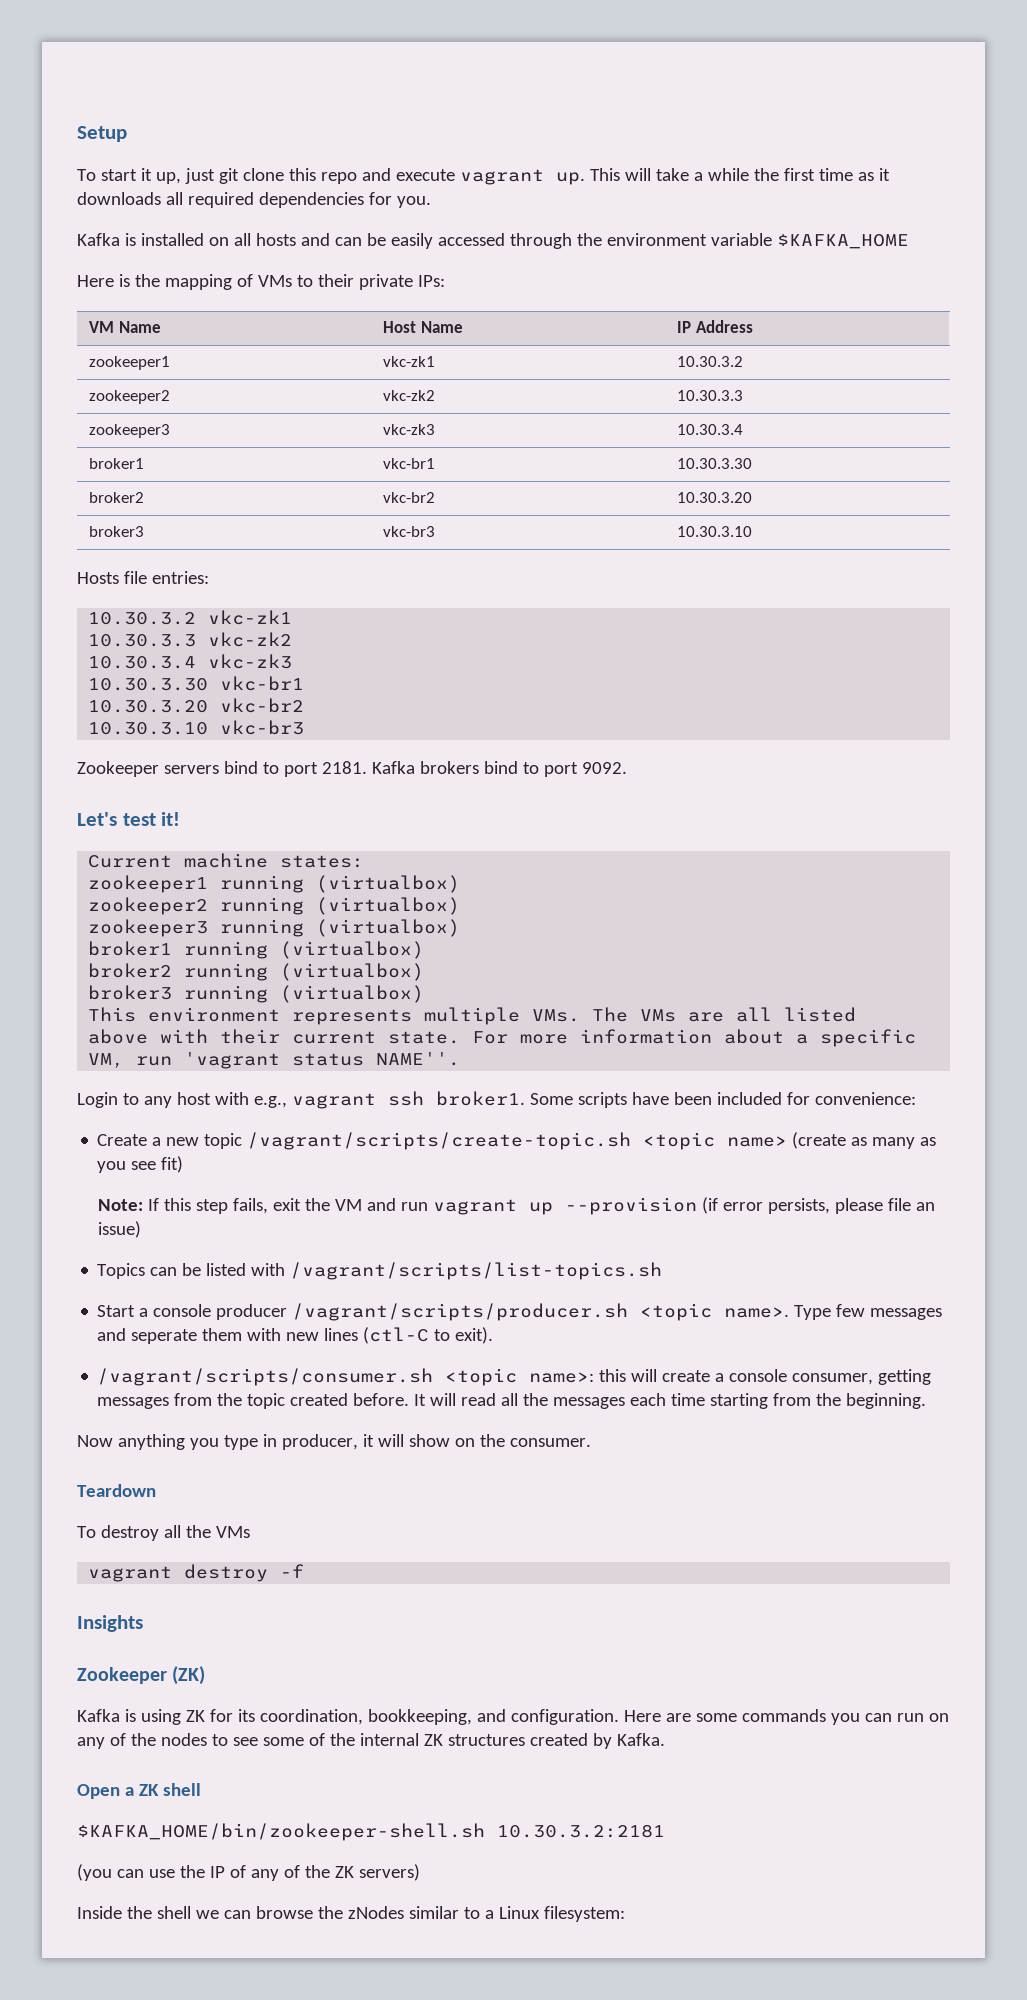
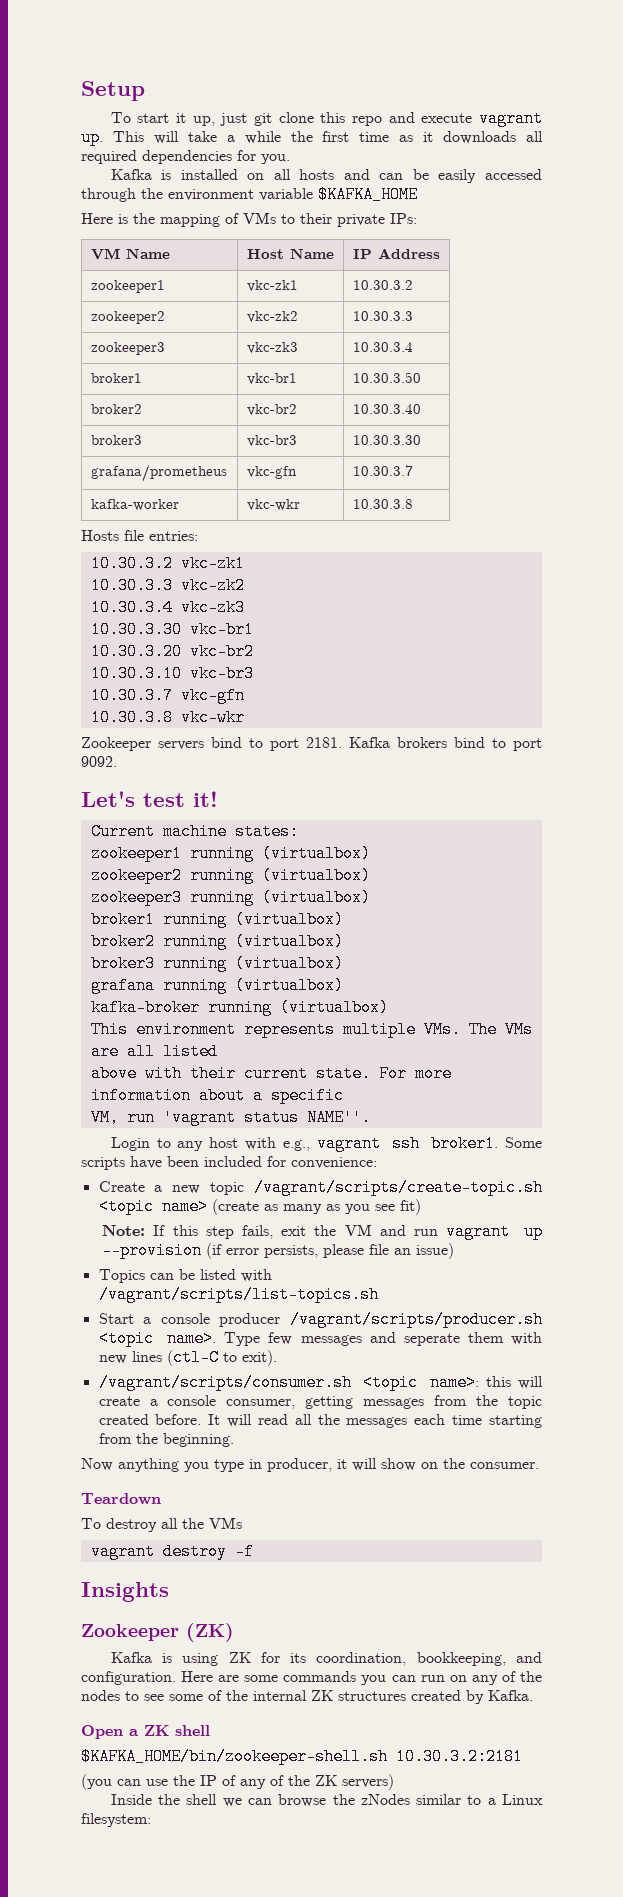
- broker1 | vkc-br1 | 10.30.3.30
+ broker1 | vkc-br1 | 10.30.3.50
- broker2 | vkc-br2 | 10.30.3.20
+ broker2 | vkc-br2 | 10.30.3.40
- broker3 | vkc-br3 | 10.30.3.10
+ broker3 | vkc-br3 | 10.30.3.30
+ grafana/prometheus | vkc-gfn | 10.30.3.7
+ kafka-worker | vkc-wkr | 10.30.3.8
+ 10.30.3.7 vkc-gfn
+ 10.30.3.8 vkc-wkr
+ grafana running (virtualbox)
+ kafka-broker running (virtualbox)

